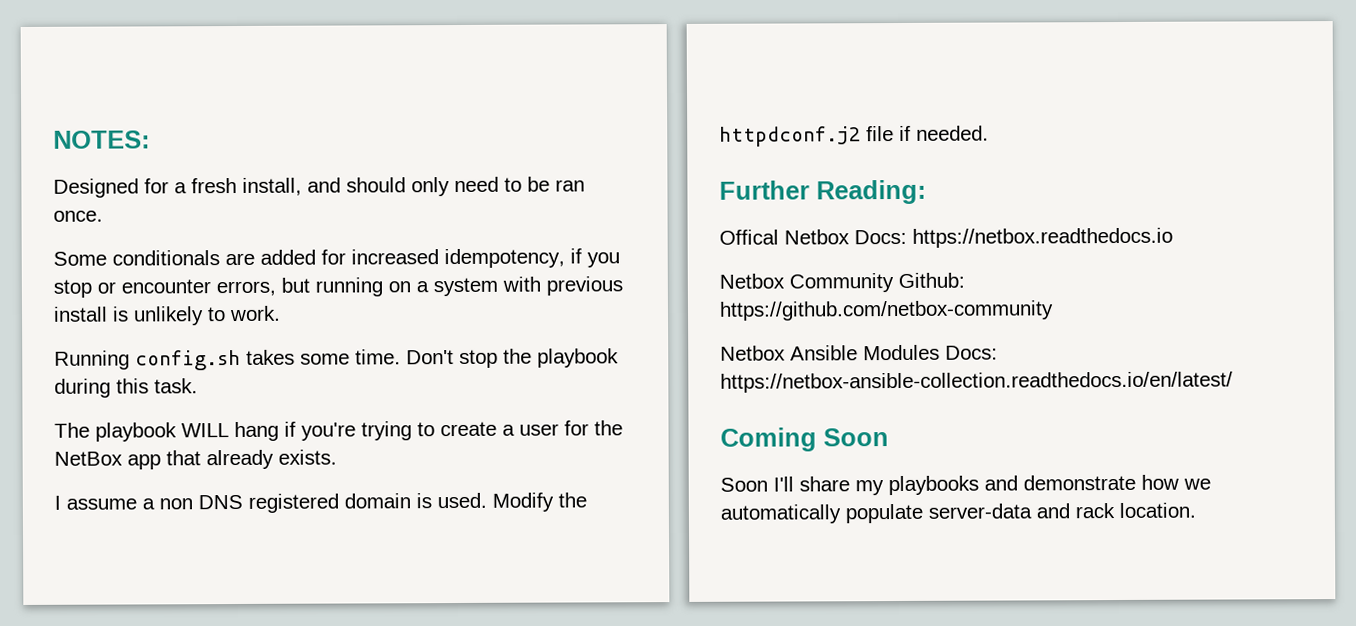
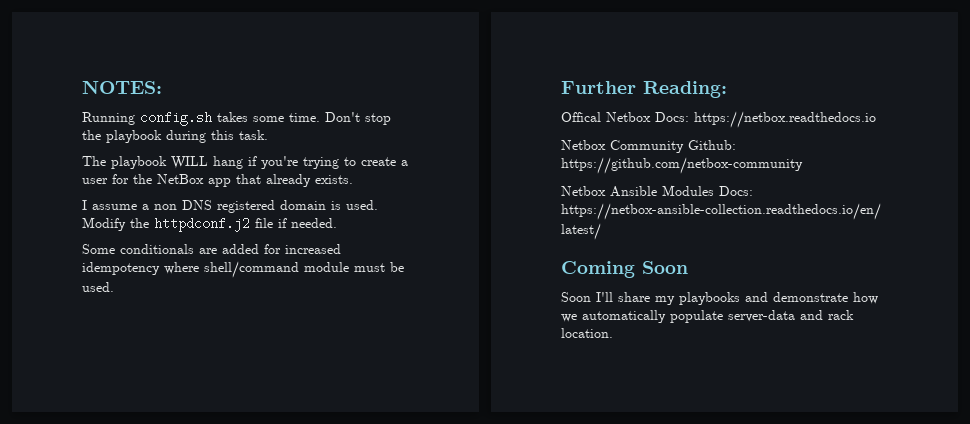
- Designed for a fresh install, and should only need to be ran once.
- Some conditionals are added for increased idempotency, if you stop or encounter errors, but running on a system with previous install is unlikely to work.
+ Some conditionals are added for increased idempotency where shell/command module must be used.

